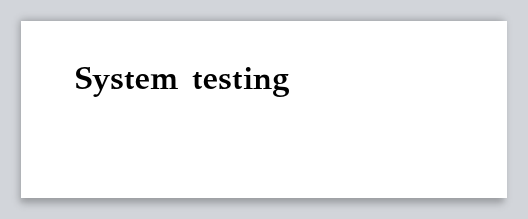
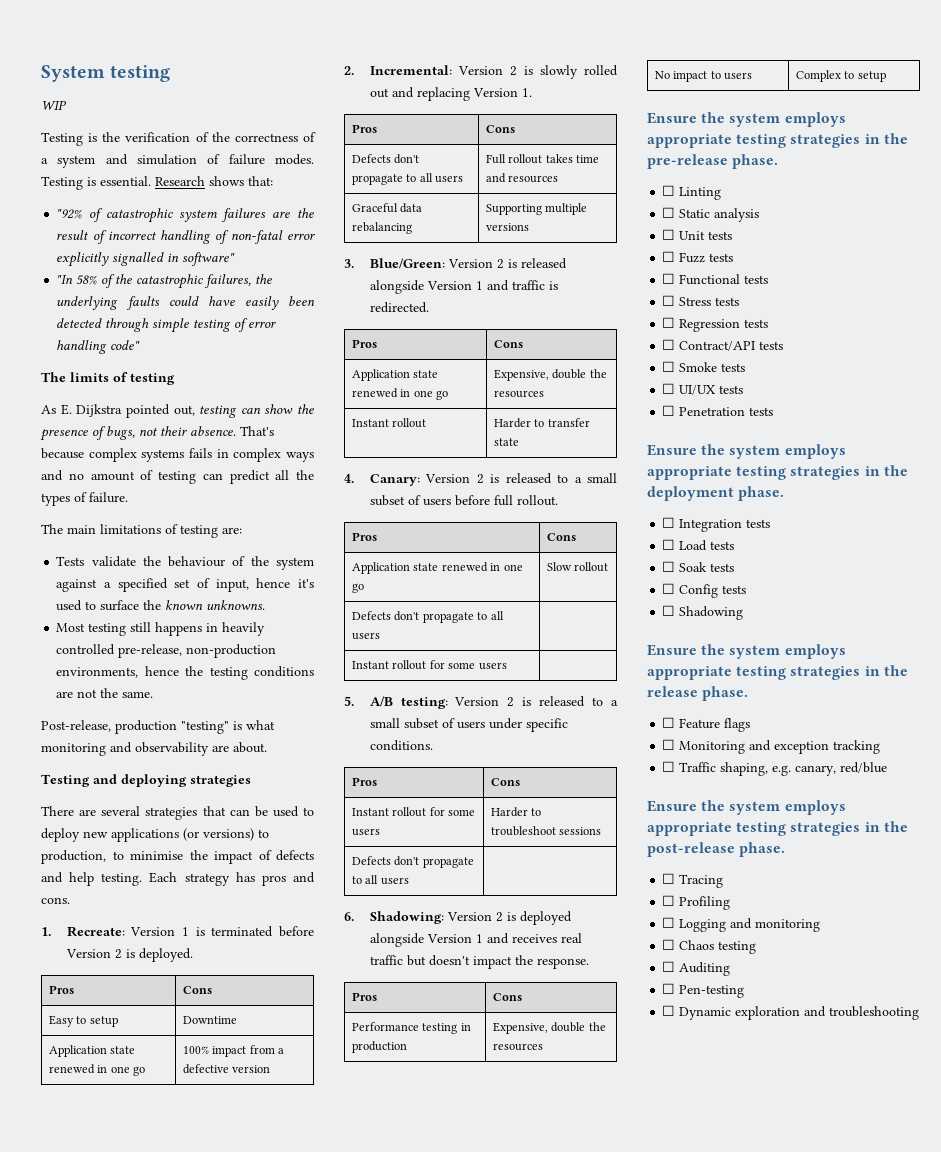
+ WIP
+ Testing is the verification of the correctness of a system and simulation of failure modes. Testing is essential. Research shows that:
+ "92% of catastrophic system failures are the result of incorrect handling of non-fatal error explicitly signalled in software"
+ "In 58% of the catastrophic failures, the underlying faults could have easily been detected through simple testing of error handling code"
+ The limits of testing
+ As E. Dijkstra pointed out, testing can show the presence of bugs, not their absence. That's because complex systems fails in complex ways and no amount of testing can predict all the types of failure.
+ The main limitations of testing are:
+ Tests validate the behaviour of the system against a specified set of input, hence it's used to surface the known unknowns.
+ Most testing still happens in heavily controlled pre-release, non-production environments, hence the testing conditions are not the same.
+ Post-release, production "testing" is what monitoring and observability are about.
+ Testing and deploying strategies
+ There are several strategies that can be used to deploy new applications (or versions) to production, to minimise the impact of defects and help testing. Each strategy has pros and cons.
+ 1. Recreate: Version 1 is terminated before Version 2 is deployed.
+ Pros | Cons
+ Easy to setup | Downtime
+ Application state renewed in one go | 100% impact from a defective version
+ 2. Incremental: Version 2 is slowly rolled out and replacing Version 1.
+ Pros | Cons
+ Defects don't propagate to all users | Full rollout takes time and resources
+ Graceful data rebalancing | Supporting multiple versions
+ 3. Blue/Green: Version 2 is released alongside Version 1 and traffic is redirected.
+ Pros | Cons
+ Application state renewed in one go | Expensive, double the resources
+ Instant rollout | Harder to transfer state
+ 4. Canary: Version 2 is released to a small subset of users before full rollout.
+ Pros | Cons
+ Application state renewed in one go | Slow rollout
+ Defects don't propagate to all users |
+ Instant rollout for some users |
+ 5. A/B testing: Version 2 is released to a small subset of users under specific conditions.
+ Pros | Cons
+ Instant rollout for some users | Harder to troubleshoot sessions
+ Defects don't propagate to all users |
+ 6. Shadowing: Version 2 is deployed alongside Version 1 and receives real traffic but doesn't impact the response.
+ Pros | Cons
+ Performance testing in production | Expensive, double the resources
+ No impact to users | Complex to setup
+ Ensure the system employs appropriate testing strategies in the pre-release phase.
+ ☐ Linting
+ ☐ Static analysis
+ ☐ Unit tests
+ ☐ Fuzz tests
+ ☐ Functional tests
+ ☐ Stress tests
+ ☐ Regression tests
+ ☐ Contract/API tests
+ ☐ Smoke tests
+ ☐ UI/UX tests
+ ☐ Penetration tests
+ Ensure the system employs appropriate testing strategies in the deployment phase.
+ ☐ Integration tests
+ ☐ Load tests
+ ☐ Soak tests
+ ☐ Config tests
+ ☐ Shadowing
+ Ensure the system employs appropriate testing strategies in the release phase.
+ ☐ Feature flags
+ ☐ Monitoring and exception tracking
+ ☐ Traffic shaping, e.g. canary, red/blue
+ Ensure the system employs appropriate testing strategies in the post-release phase.
+ ☐ Tracing
+ ☐ Profiling
+ ☐ Logging and monitoring
+ ☐ Chaos testing
+ ☐ Auditing
+ ☐ Pen-testing
+ ☐ Dynamic exploration and troubleshooting

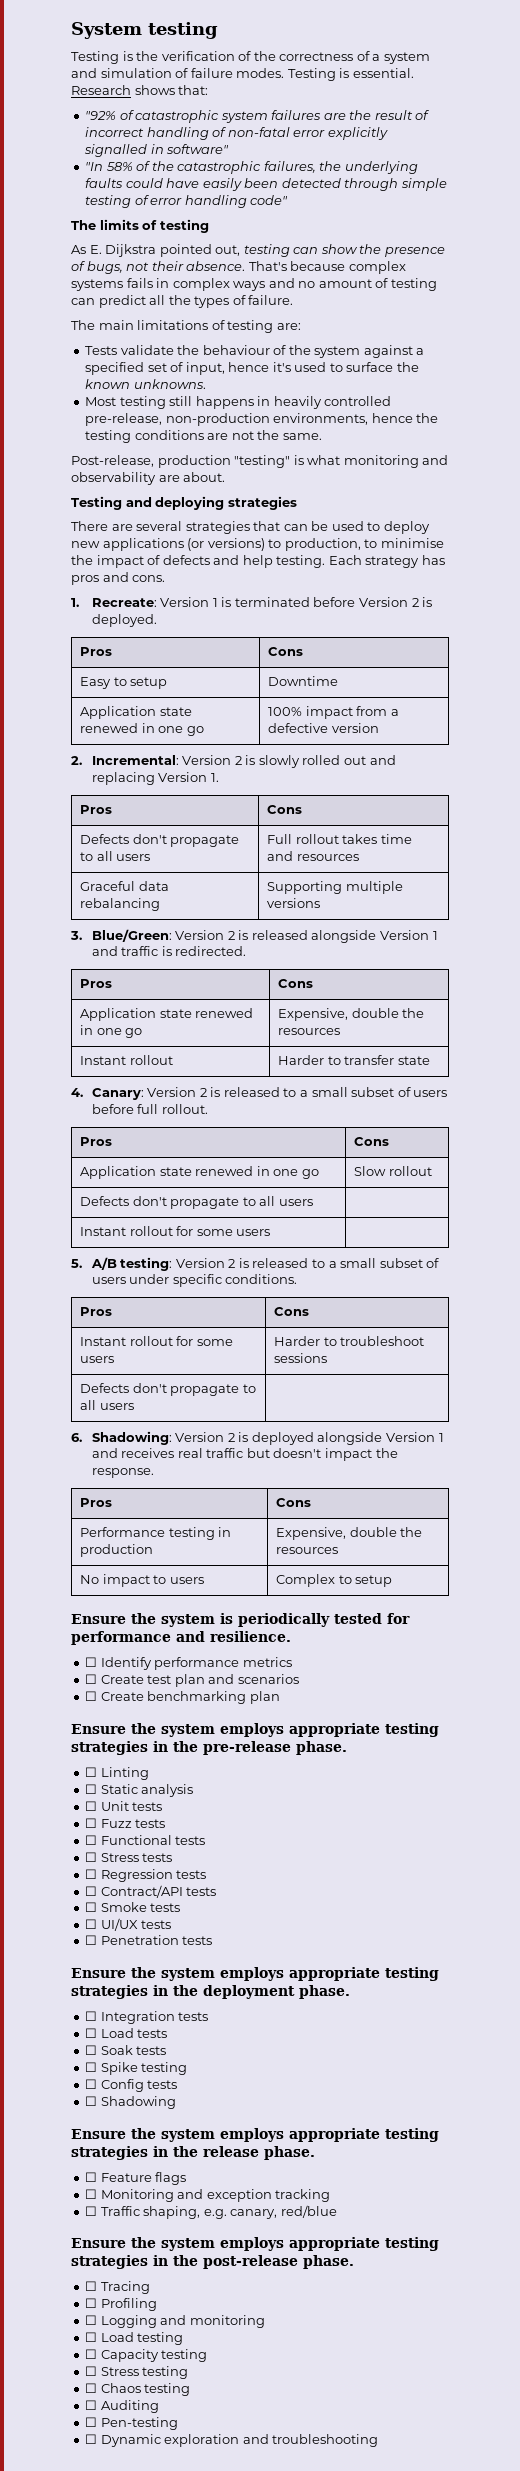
- WIP
+ Ensure the system is periodically tested for performance and resilience.
+ ☐ Identify performance metrics
+ ☐ Create test plan and scenarios
+ ☐ Create benchmarking plan
+ ☐ Spike testing
+ ☐ Load testing
+ ☐ Capacity testing
+ ☐ Stress testing

